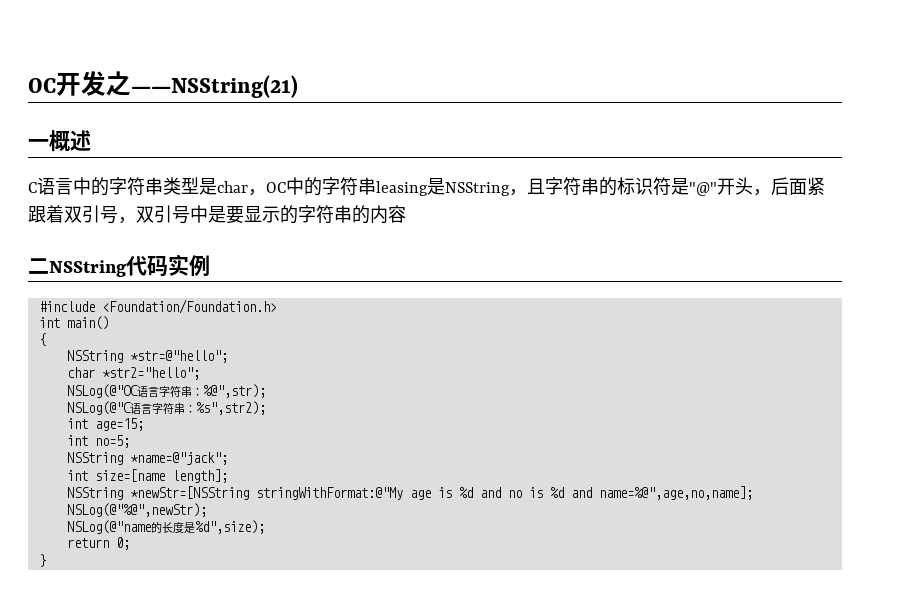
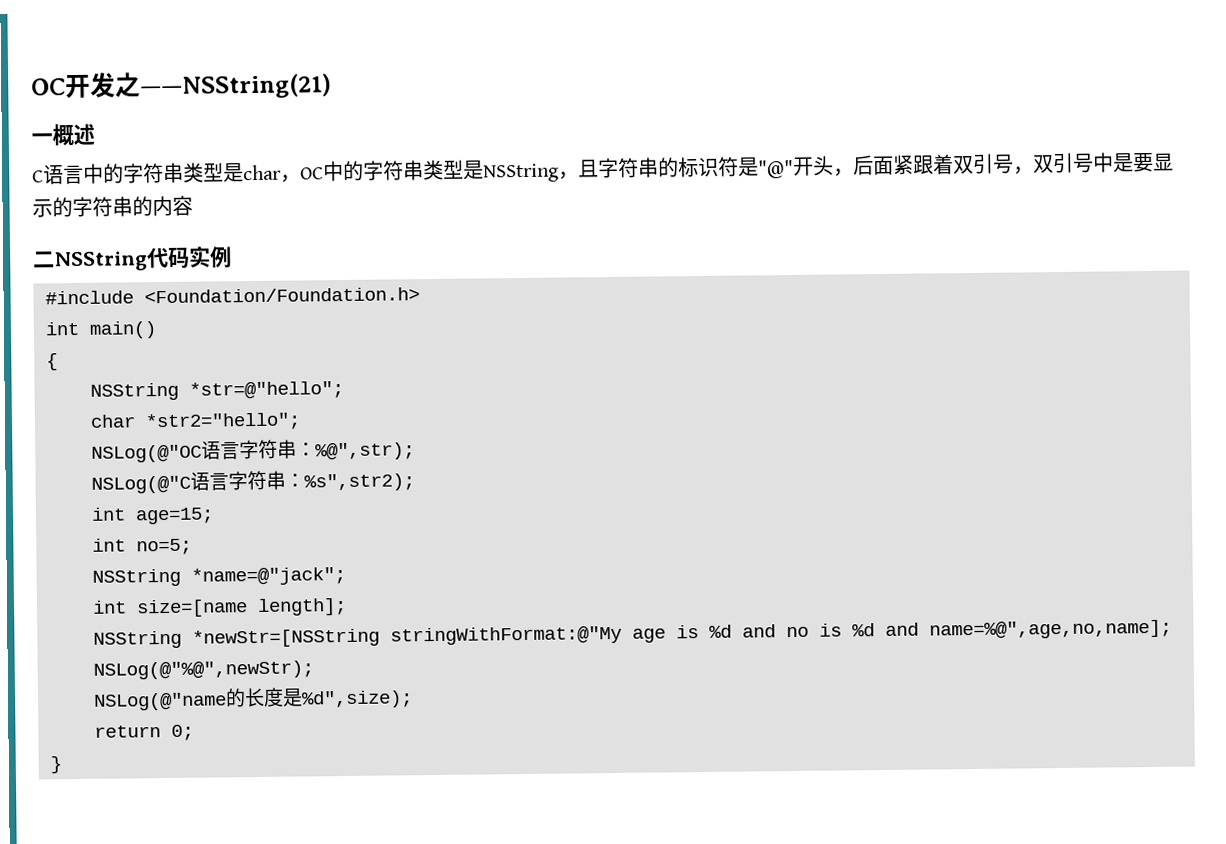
- C语言中的字符串类型是char，OC中的字符串leasing是NSString，且字符串的标识符是"@"开头，后面紧跟着双引号，双引号中是要显示的字符串的内容
+ C语言中的字符串类型是char，OC中的字符串类型是NSString，且字符串的标识符是"@"开头，后面紧跟着双引号，双引号中是要显示的字符串的内容

